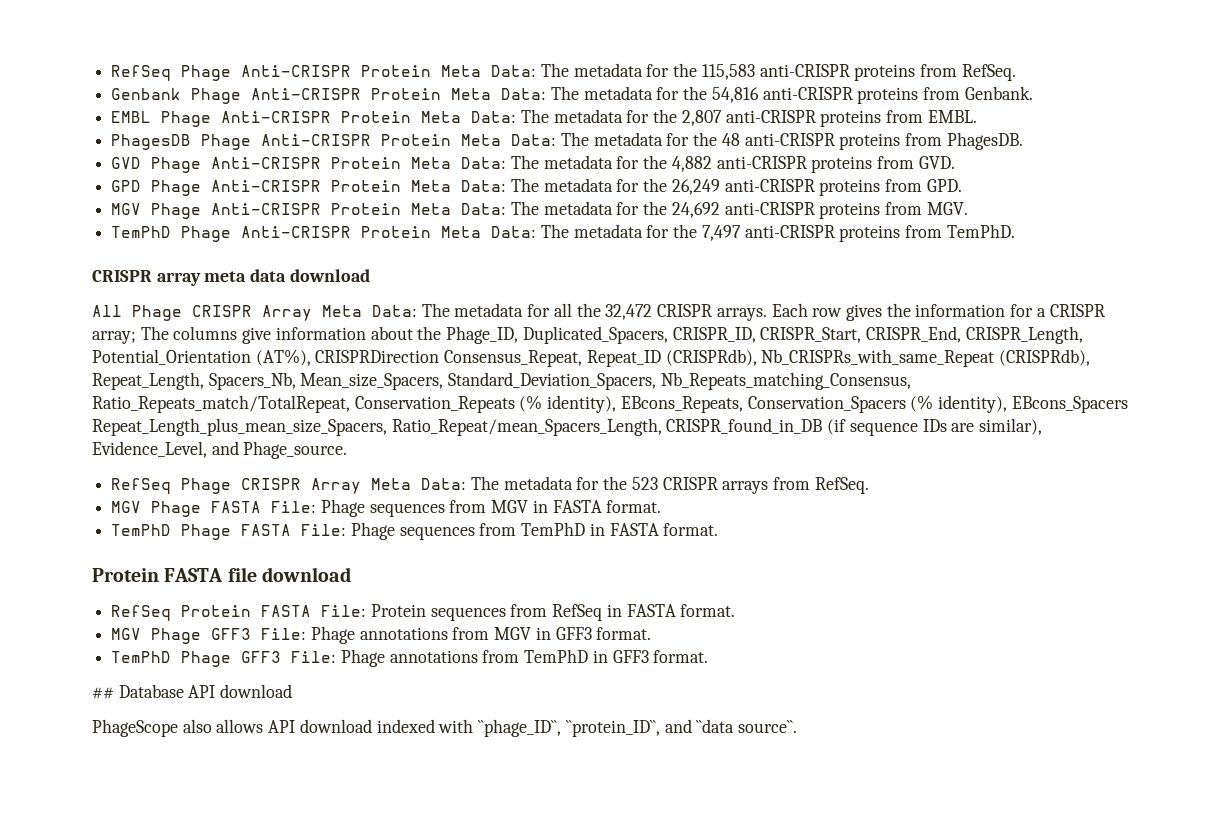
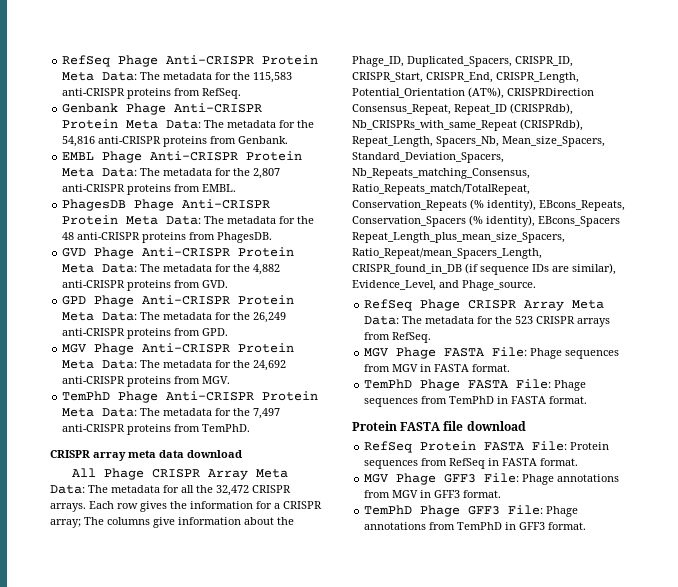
- ## Database API download
- PhageScope also allows API download indexed with ``phage_ID``, ``protein_ID``, and ``data source``.

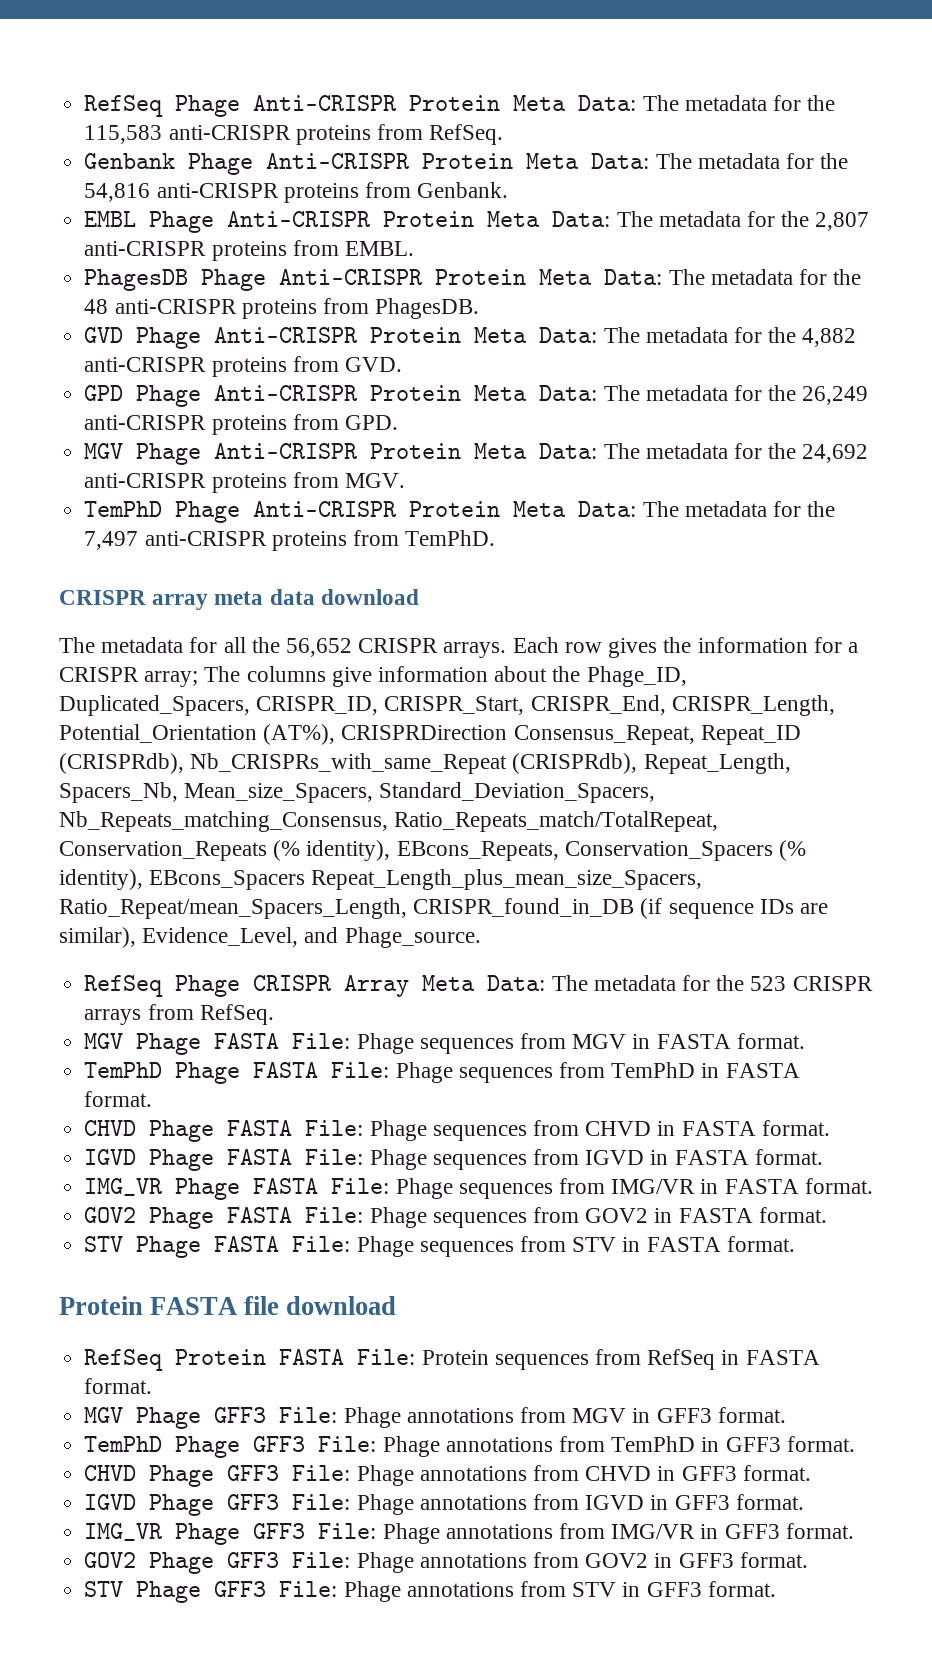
- All Phage CRISPR Array Meta Data: The metadata for all the 32,472 CRISPR arrays.
+ The metadata for all the 56,652 CRISPR arrays.
+ CHVD Phage FASTA File: Phage sequences from CHVD in FASTA format.
+ IGVD Phage FASTA File: Phage sequences from IGVD in FASTA format.
+ IMG_VR Phage FASTA File: Phage sequences from IMG/VR in FASTA format.
+ GOV2 Phage FASTA File: Phage sequences from GOV2 in FASTA format.
+ STV Phage FASTA File: Phage sequences from STV in FASTA format.
+ CHVD Phage GFF3 File: Phage annotations from CHVD in GFF3 format.
+ IGVD Phage GFF3 File: Phage annotations from IGVD in GFF3 format.
+ IMG_VR Phage GFF3 File: Phage annotations from IMG/VR in GFF3 format.
+ GOV2 Phage GFF3 File: Phage annotations from GOV2 in GFF3 format.
+ STV Phage GFF3 File: Phage annotations from STV in GFF3 format.

